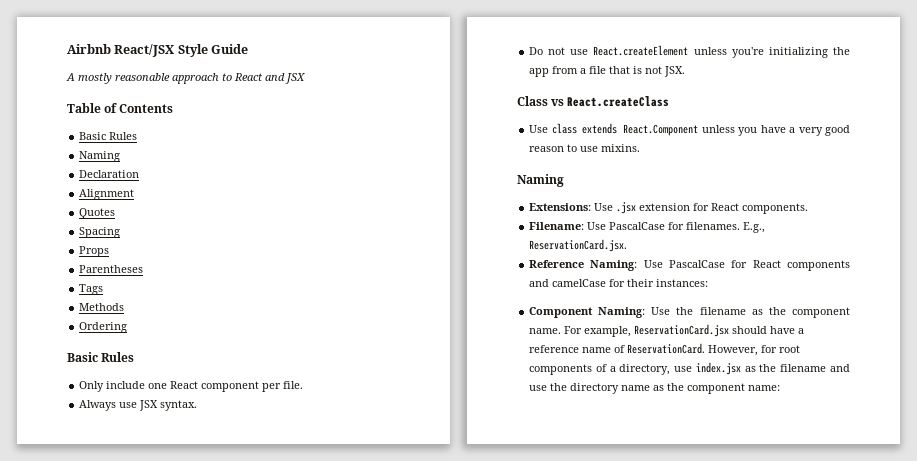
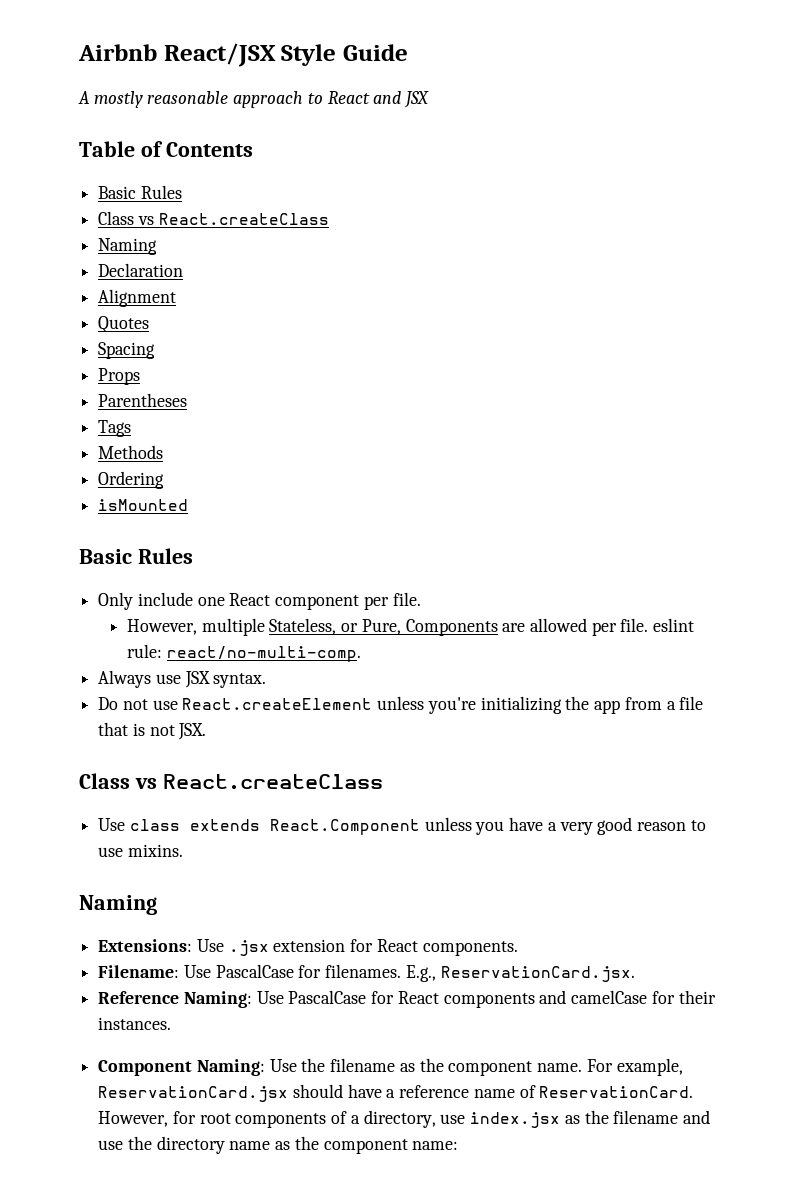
  Table of Contents
  Basic Rules
+ Class vs React.createClass
+ isMounted
+ However, multiple Stateless, or Pure, Components are allowed per file. eslint rule: react/no-multi-comp.
- Reference Naming: Use PascalCase for React components and camelCase for their instances:
+ Reference Naming: Use PascalCase for React components and camelCase for their instances.

